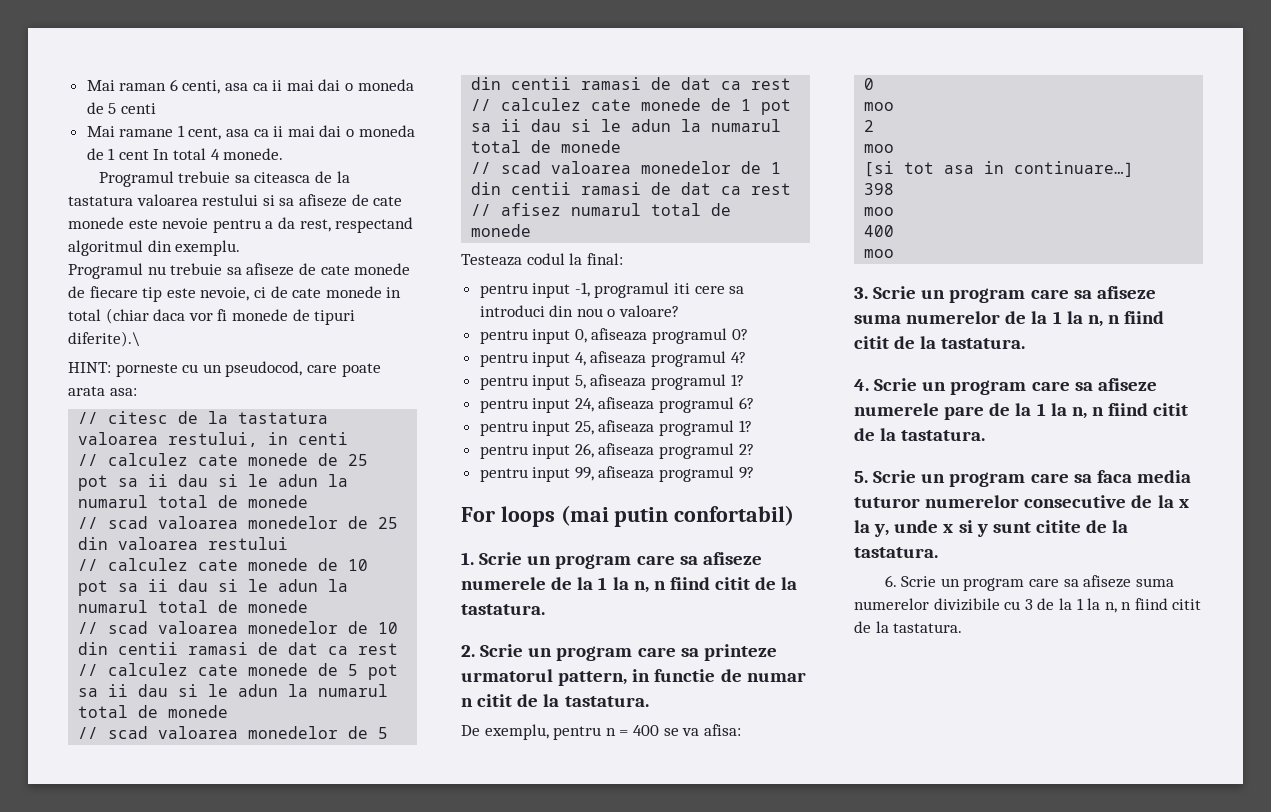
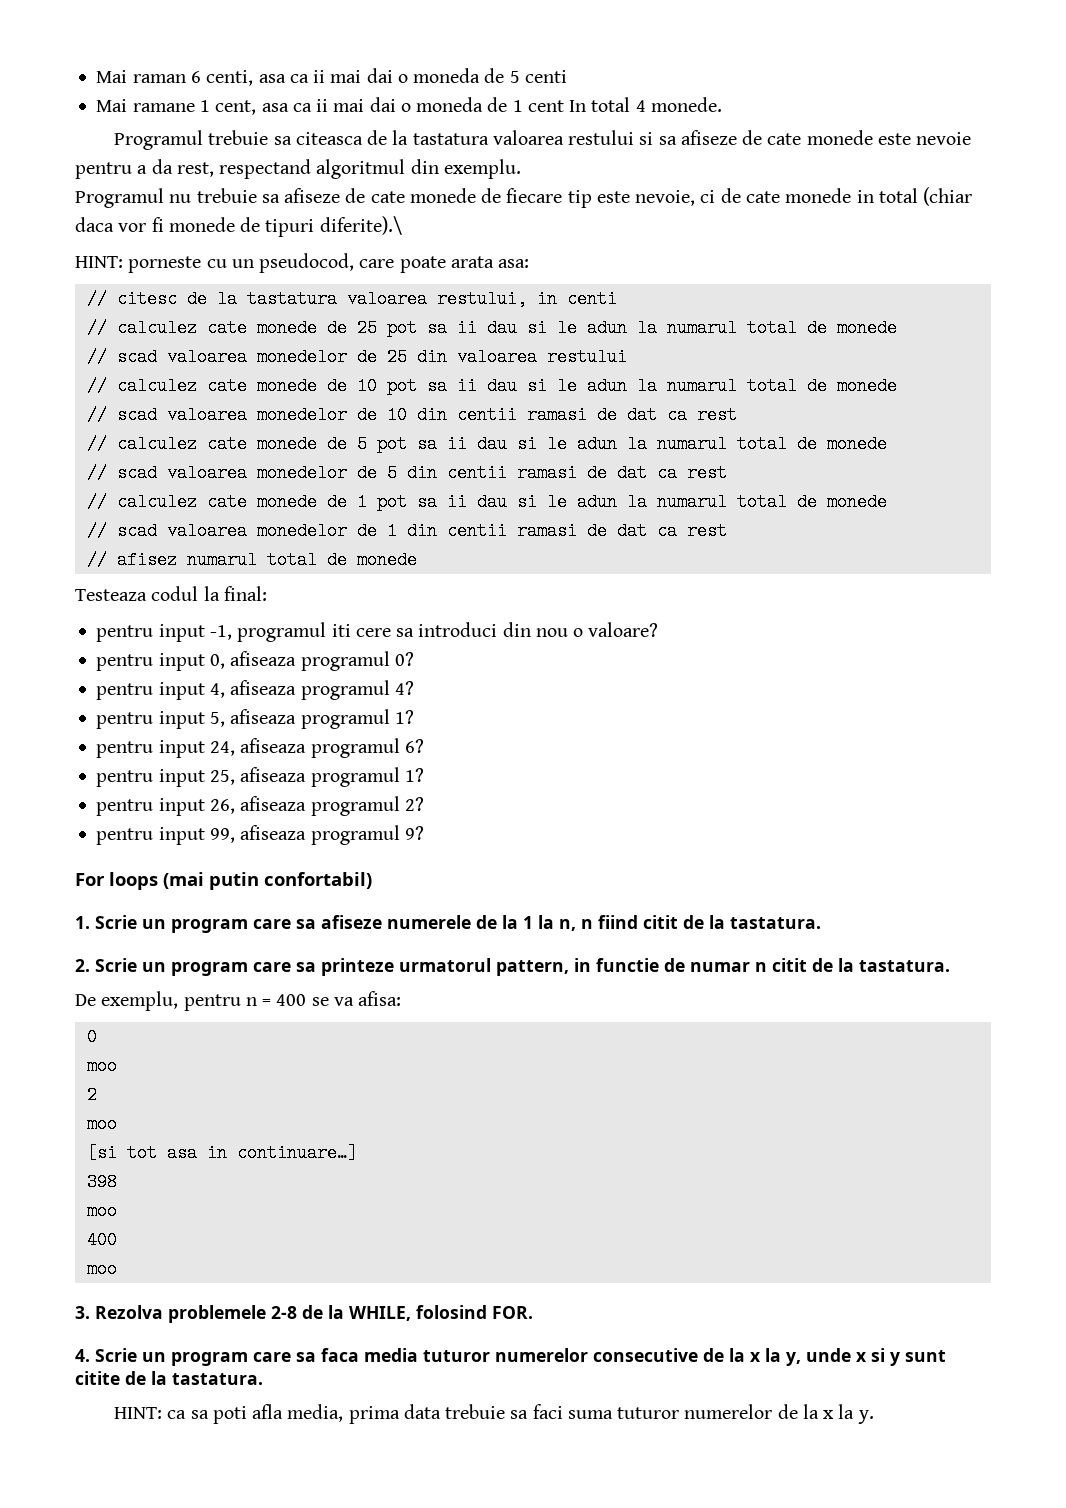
- 3. Scrie un program care sa afiseze suma numerelor de la 1 la n, n fiind citit de la tastatura.
+ 3. Rezolva problemele 2-8 de la WHILE, folosind FOR.
- 4. Scrie un program care sa afiseze numerele pare de la 1 la n, n fiind citit de la tastatura.
- 5. Scrie un program care sa faca media tuturor numerelor consecutive de la x la y, unde x si y sunt citite de la tastatura.
+ 4. Scrie un program care sa faca media tuturor numerelor consecutive de la x la y, unde x si y sunt citite de la tastatura.
- 6. Scrie un program care sa afiseze suma numerelor divizibile cu 3 de la 1 la n, n fiind citit de la tastatura.
+ HINT: ca sa poti afla media, prima data trebuie sa faci suma tuturor numerelor de la x la y.

